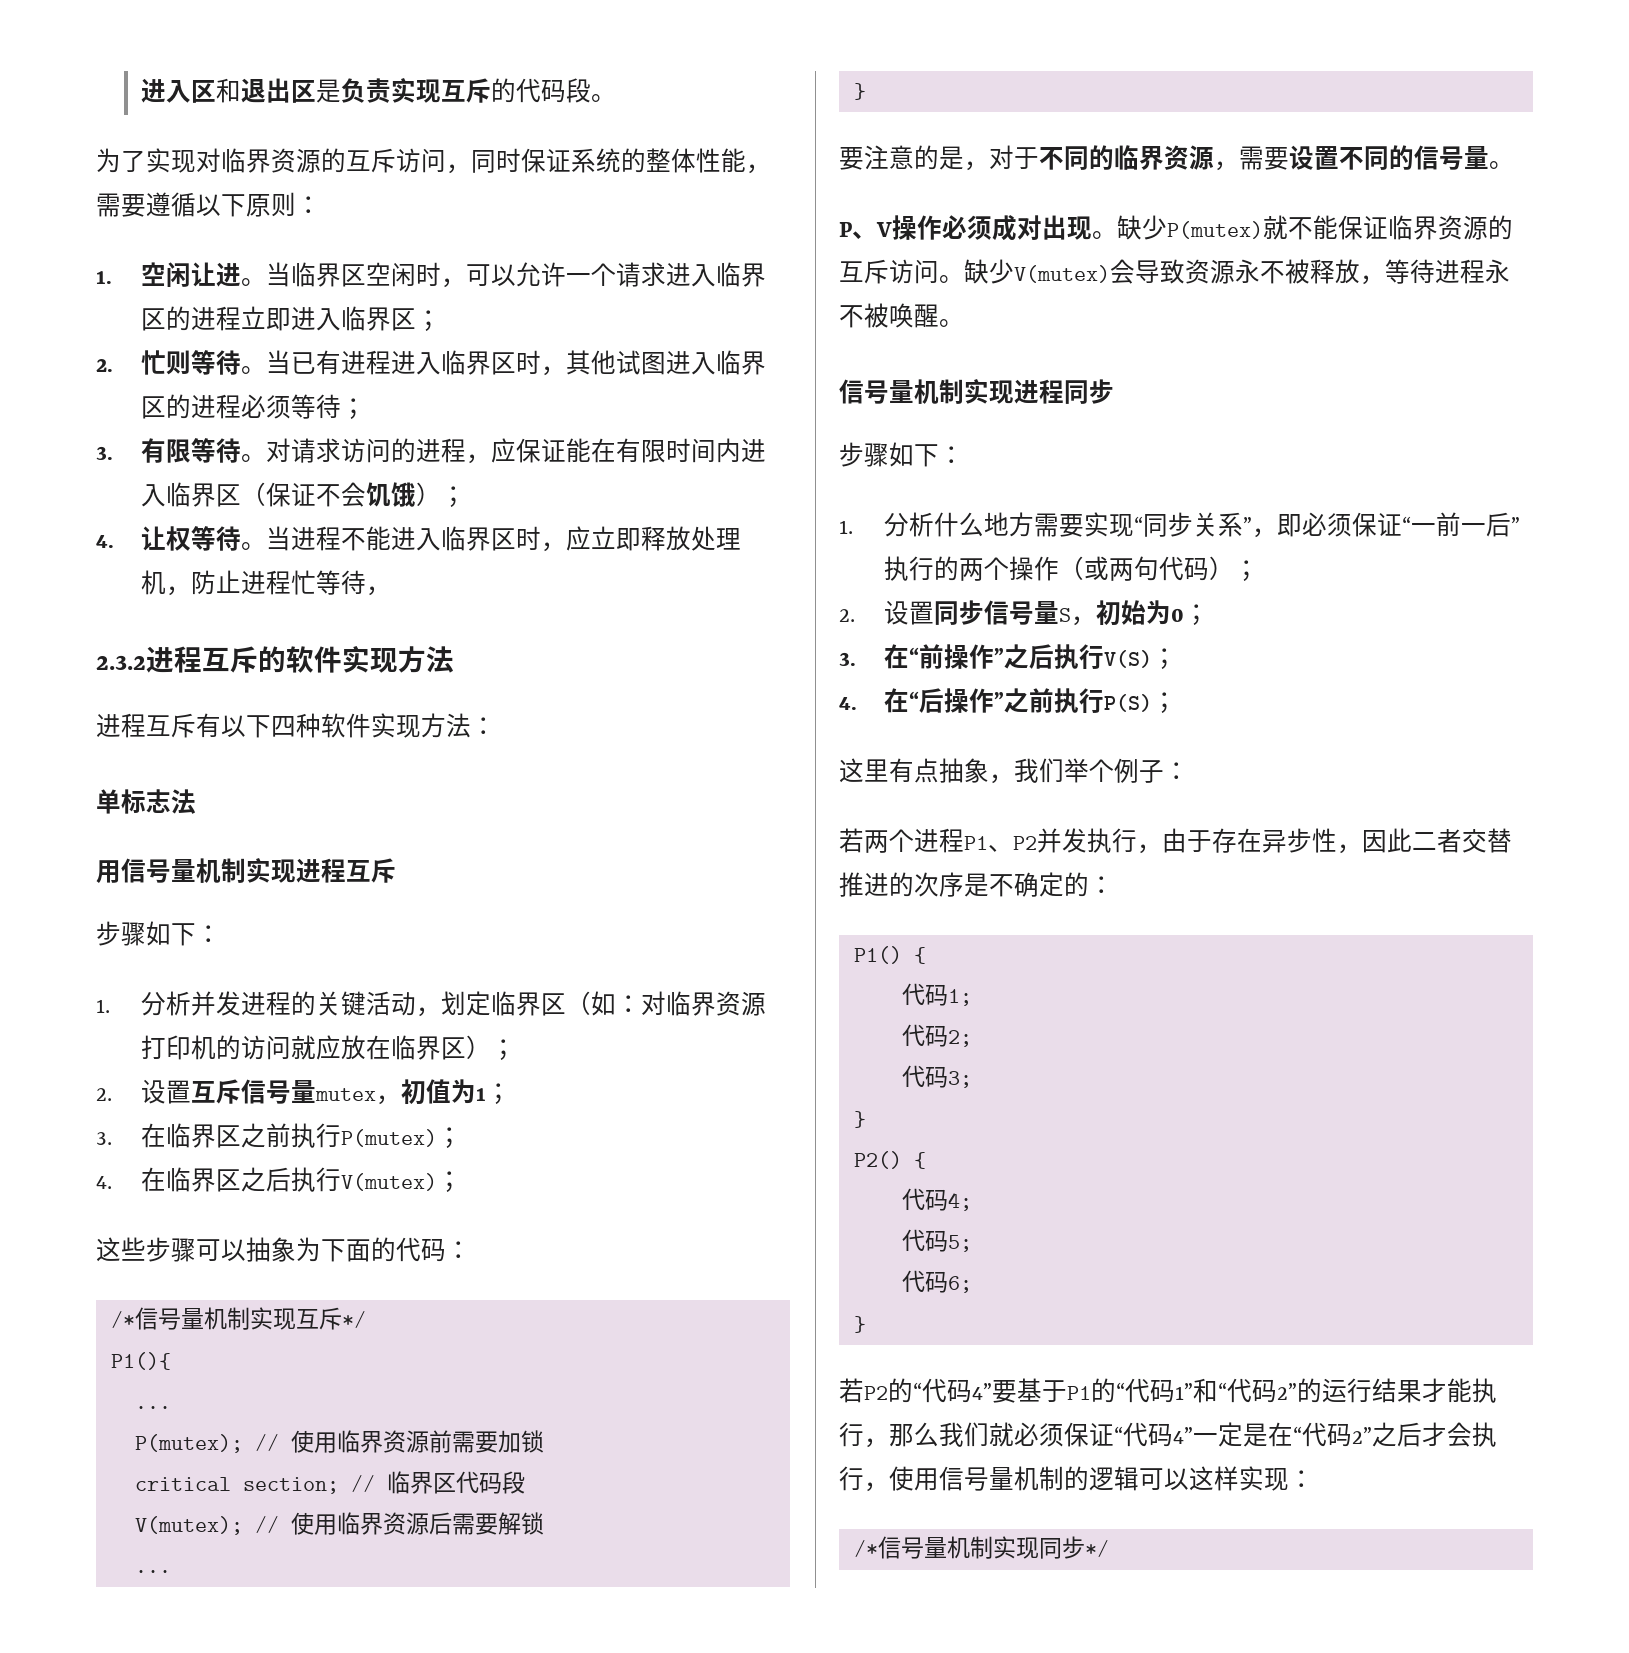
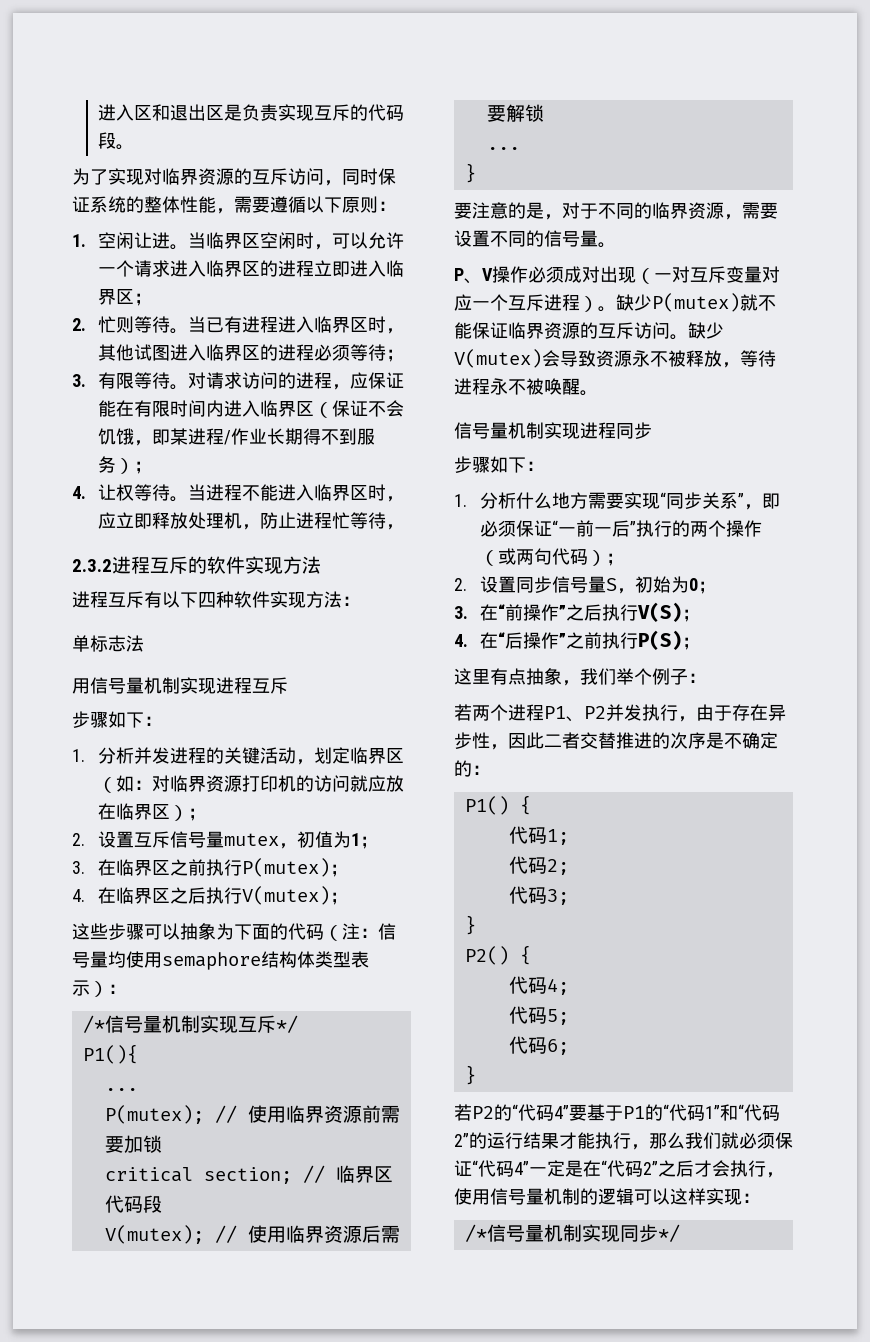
- 对请求访问的进程，应保证能在有限时间内进入临界区（保证不会饥饿）；
+ 对请求访问的进程，应保证能在有限时间内进入临界区（保证不会饥饿，即某进程/作业长期得不到服务）；
- 这些步骤可以抽象为下面的代码：
+ 这些步骤可以抽象为下面的代码（注：信号量均使用semaphore结构体类型表示）：
- P、V操作必须成对出现。
+ P、V操作必须成对出现（一对互斥变量对应一个互斥进程）。

